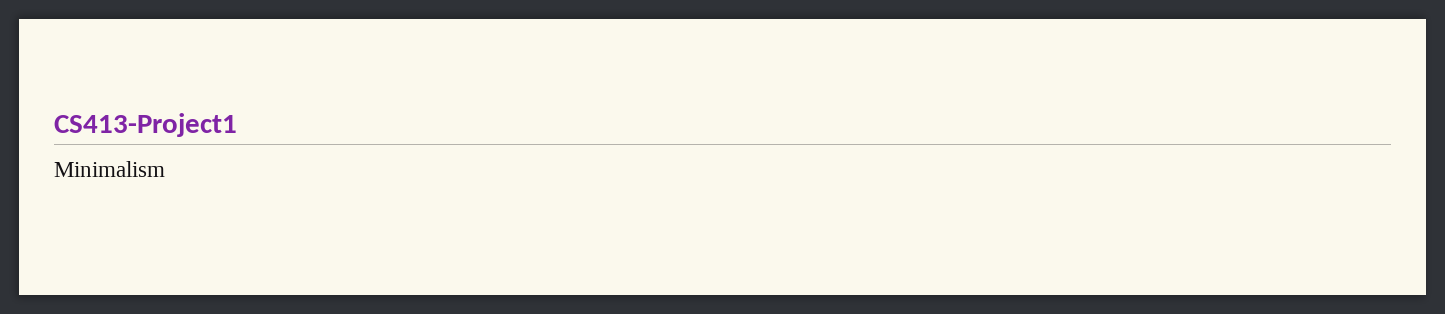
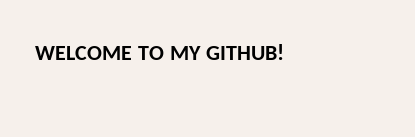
- CS413-Project1
- Minimalism
+ WELCOME TO MY GITHUB!

